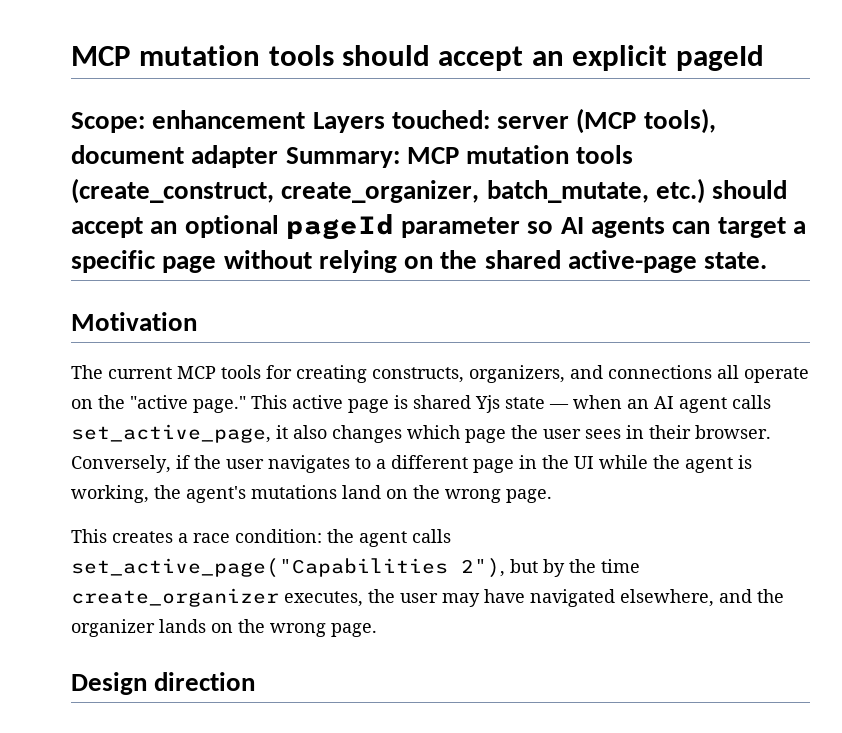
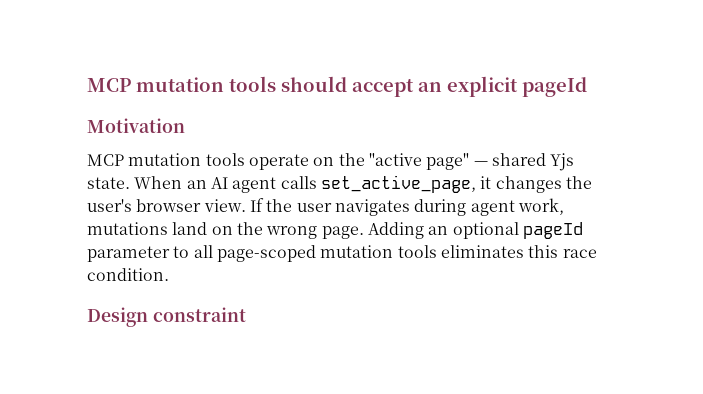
- Scope: enhancement Layers touched: server (MCP tools), document adapter Summary: MCP mutation tools (create_construct, create_organizer, batch_mutate, etc.) should accept an optional pageId parameter so AI agents can target a specific page without relying on the shared active-page state.
  Motivation
- The current MCP tools for creating constructs, organizers, and connections all operate on the "active page." This active page is shared Yjs state — when an AI agent calls set_active_page, it also changes which page the user sees in their browser. Conversely, if the user navigates to a different page in the UI while the agent is working, the agent's mutations land on the wrong page.
- This creates a race condition: the agent calls set_active_page("Capabilities 2"), but by the time create_organizer executes, the user may have navigated elsewhere, and the organizer lands on the wrong page.
+ MCP mutation tools operate on the "active page" — shared Yjs state. When an AI agent calls set_active_page, it changes the user's browser view. If the user navigates during agent work, mutations land on the wrong page. Adding an optional pageId parameter to all page-scoped mutation tools eliminates this race condition.
- Design direction
+ Design constraint

